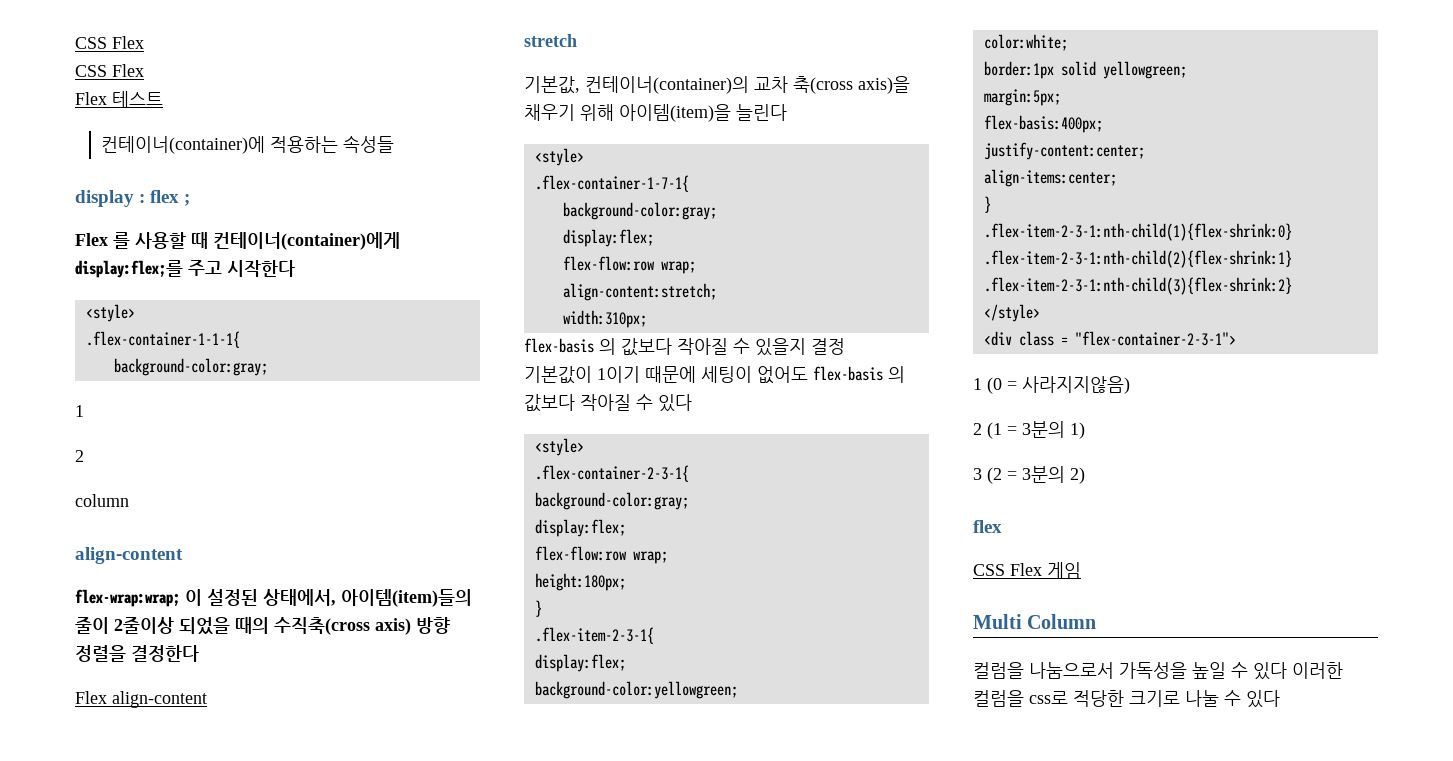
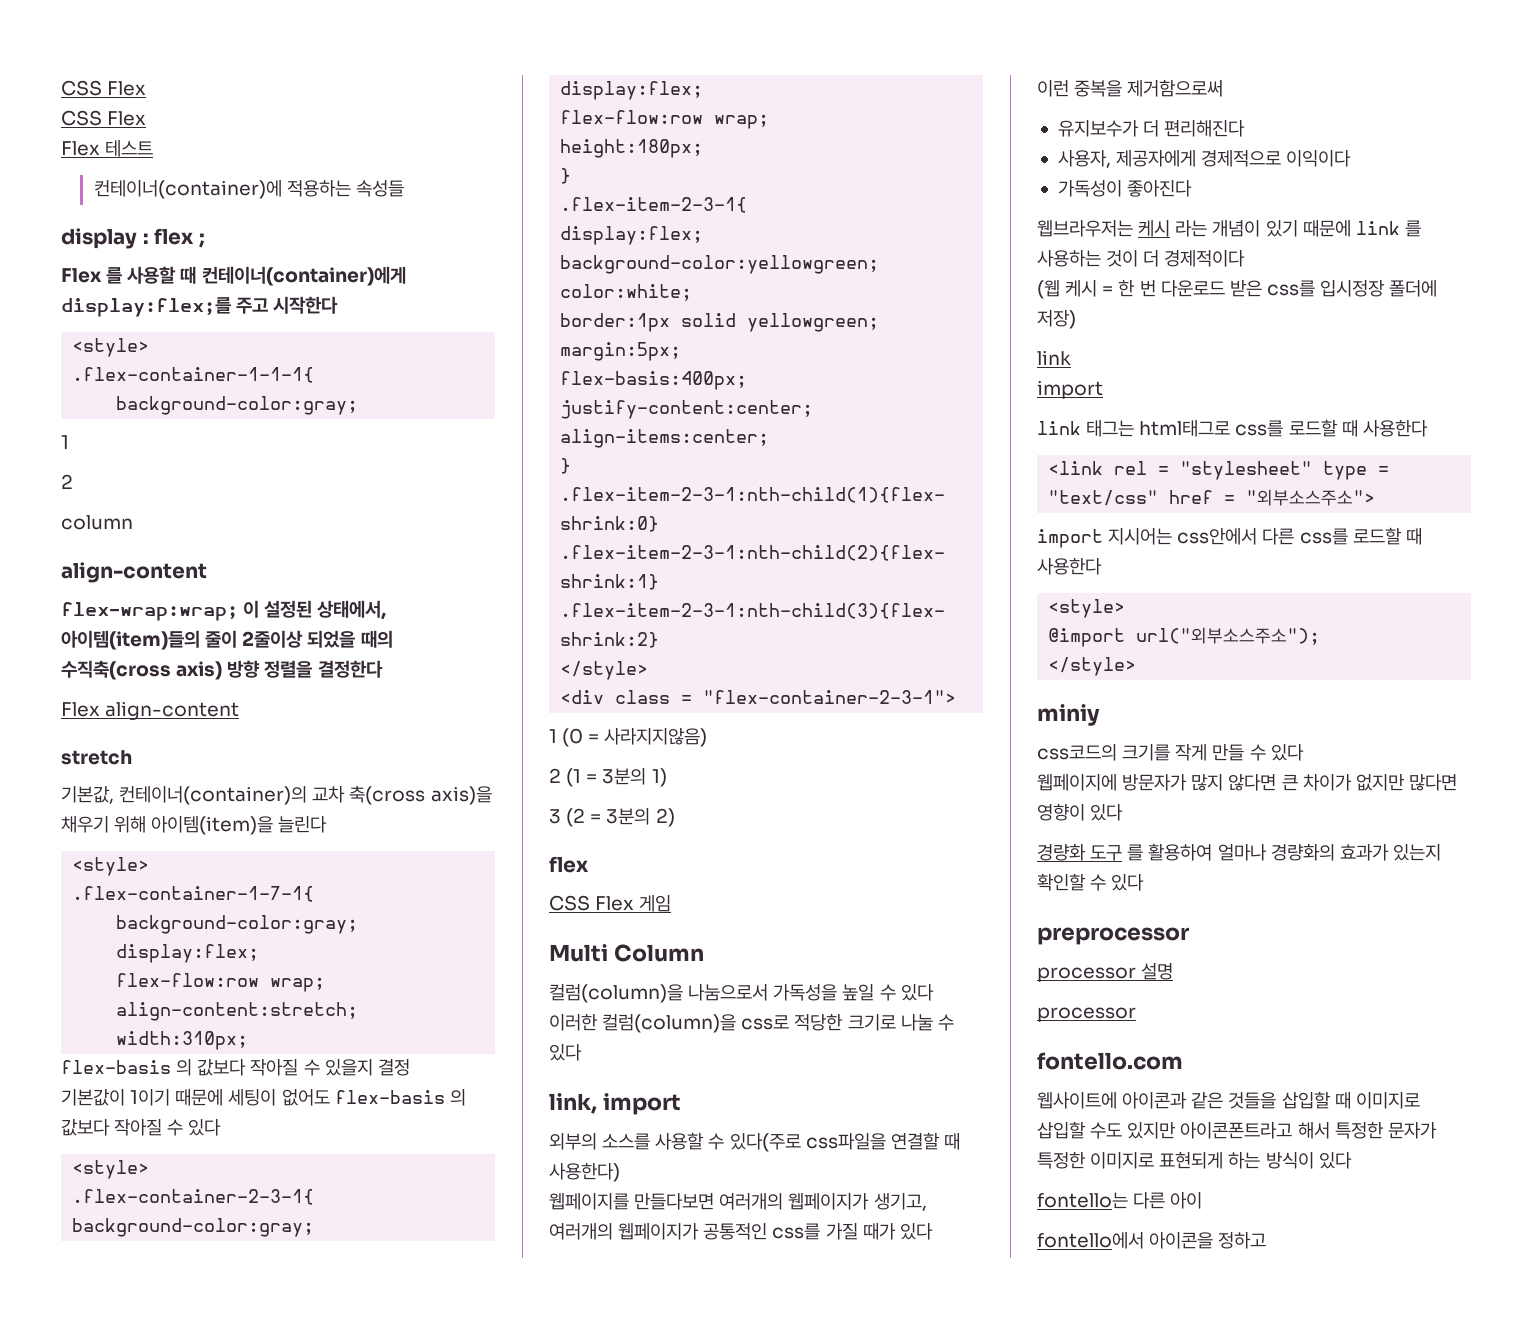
- 컬럼을 나눔으로서 가독성을 높일 수 있다 이러한 컬럼을 css로 적당한 크기로 나눌 수 있다
+ 컬럼(column)을 나눔으로서 가독성을 높일 수 있다 이러한 컬럼(column)을 css로 적당한 크기로 나눌 수 있다
+ link, import
+ 외부의 소스를 사용할 수 있다(주로 css파일을 연결할 때 사용한다)
+ 웹페이지를 만들다보면 여러개의 웹페이지가 생기고, 여러개의 웹페이지가 공통적인 css를 가질 때가 있다
+ 이런 중복을 제거함으로써
+ 유지보수가 더 편리해진다
+ 사용자, 제공자에게 경제적으로 이익이다
+ 가독성이 좋아진다
+ 웹브라우저는 케시 라는 개념이 있기 때문에 link 를 사용하는 것이 더 경제적이다
+ (웹 케시 = 한 번 다운로드 받은 css를 입시정장 폴더에 저장)
+ link
+ import
+ link 태그는 html태그로 css를 로드할 때 사용한다
+ <link rel = "stylesheet" type = "text/css" href = "외부소스주소">
+ import 지시어는 css안에서 다른 css를 로드할 때 사용한다
+ <style>
+ @import url("외부소스주소");
+ </style>
+ miniy
+ css코드의 크기를 작게 만들 수 있다
+ 웹페이지에 방문자가 많지 않다면 큰 차이가 없지만 많다면 영향이 있다
+ 경량화 도구 를 활용하여 얼마나 경량화의 효과가 있는지 확인할 수 있다
+ preprocessor
+ processor 설명
+ processor
+ fontello.com
+ 웹사이트에 아이콘과 같은 것들을 삽입할 때 이미지로 삽입할 수도 있지만 아이콘폰트라고 해서 특정한 문자가 특정한 이미지로 표현되게 하는 방식이 있다
+ fontello는 다른 아이
+ fontello에서 아이콘을 정하고

